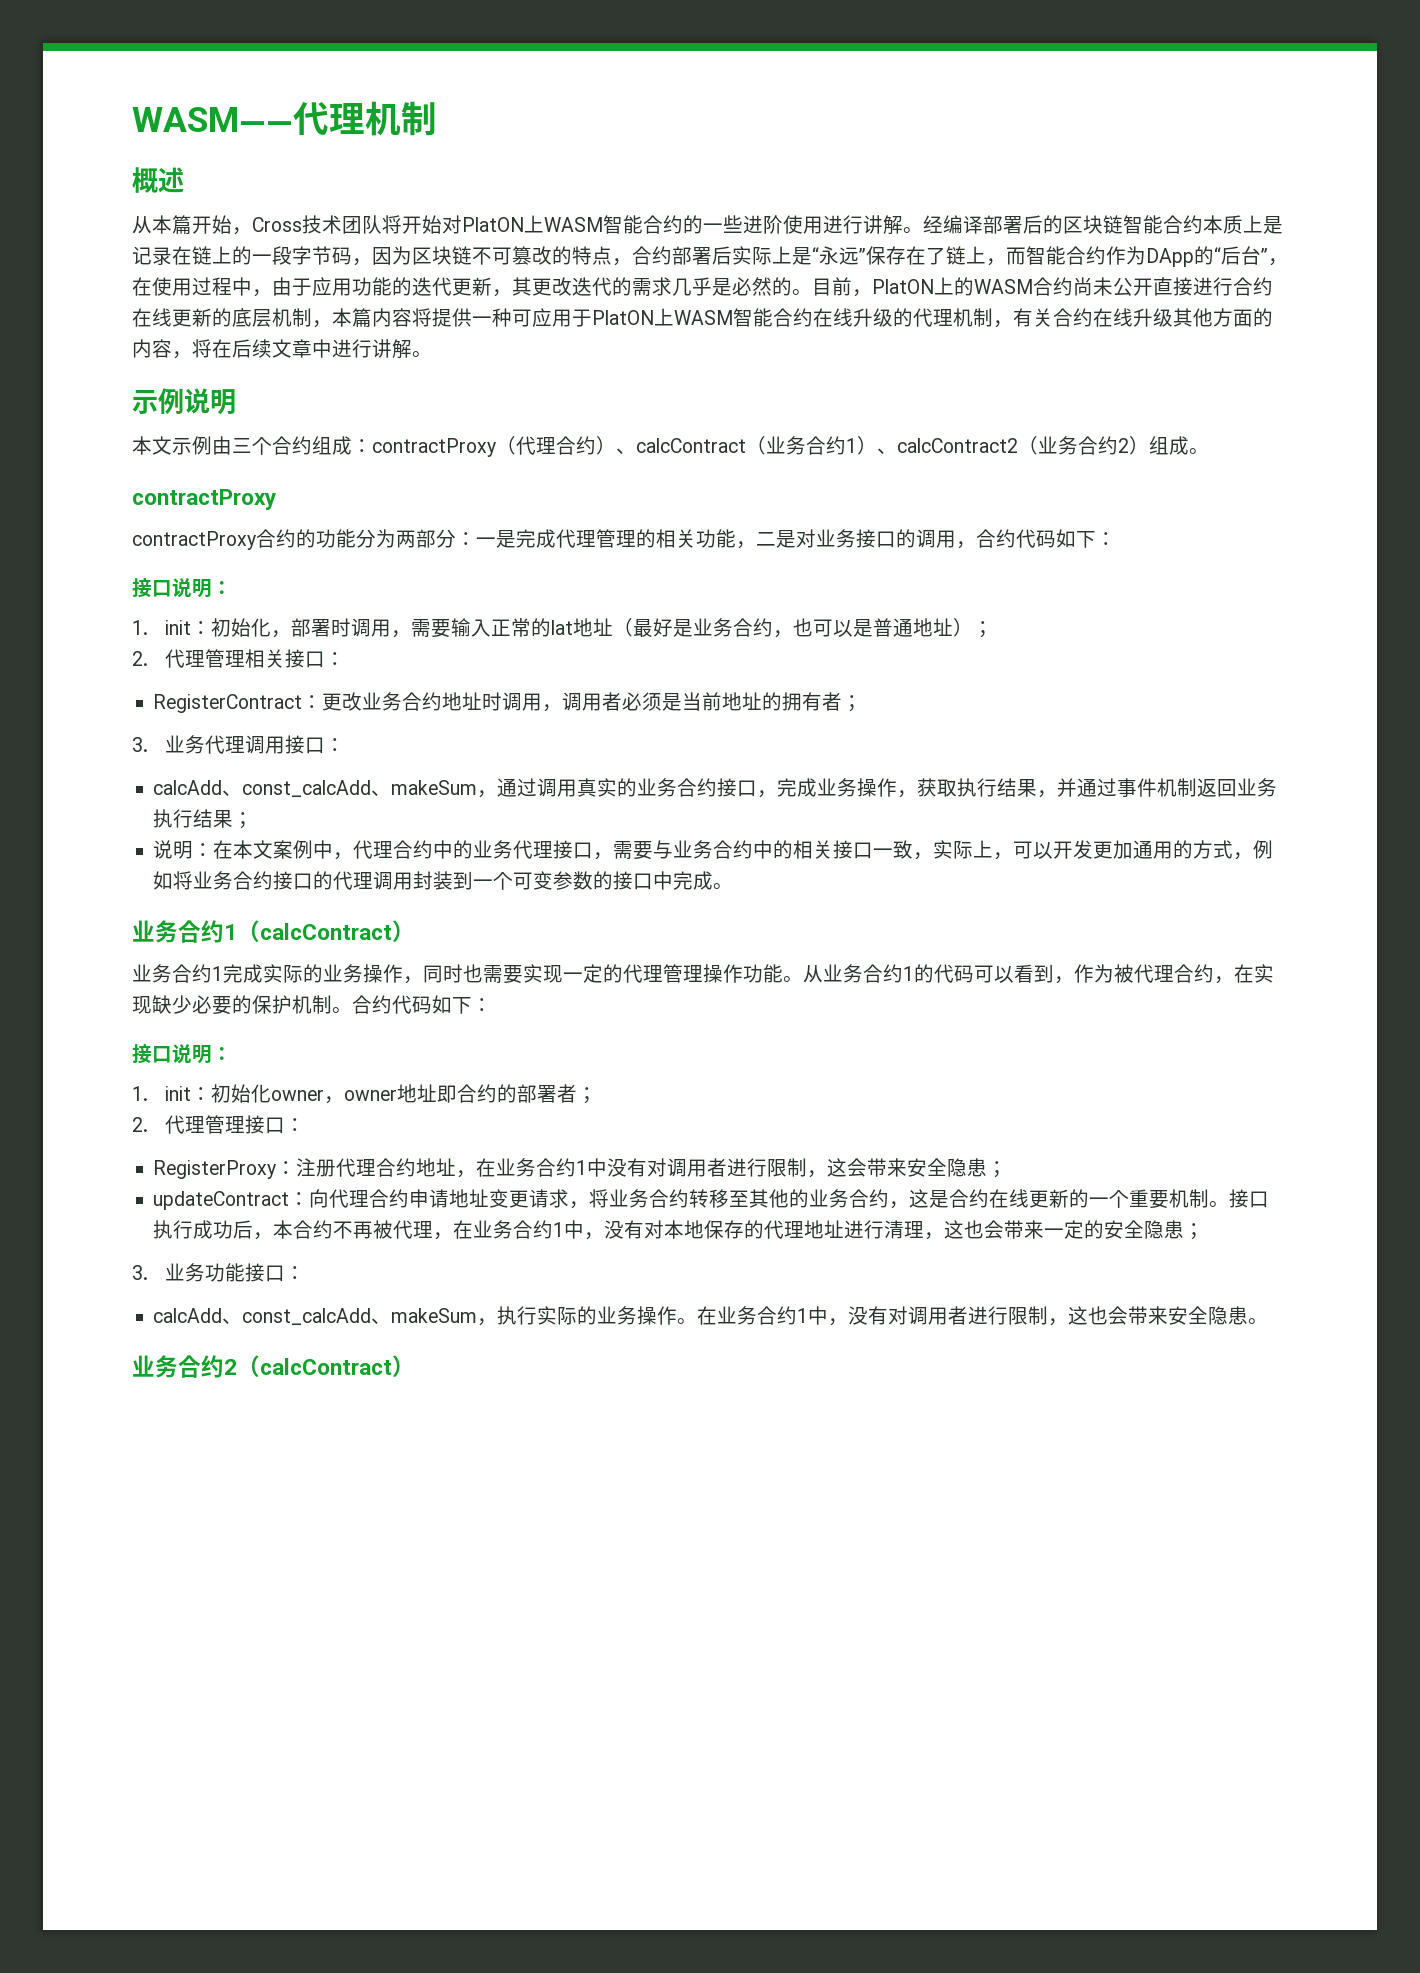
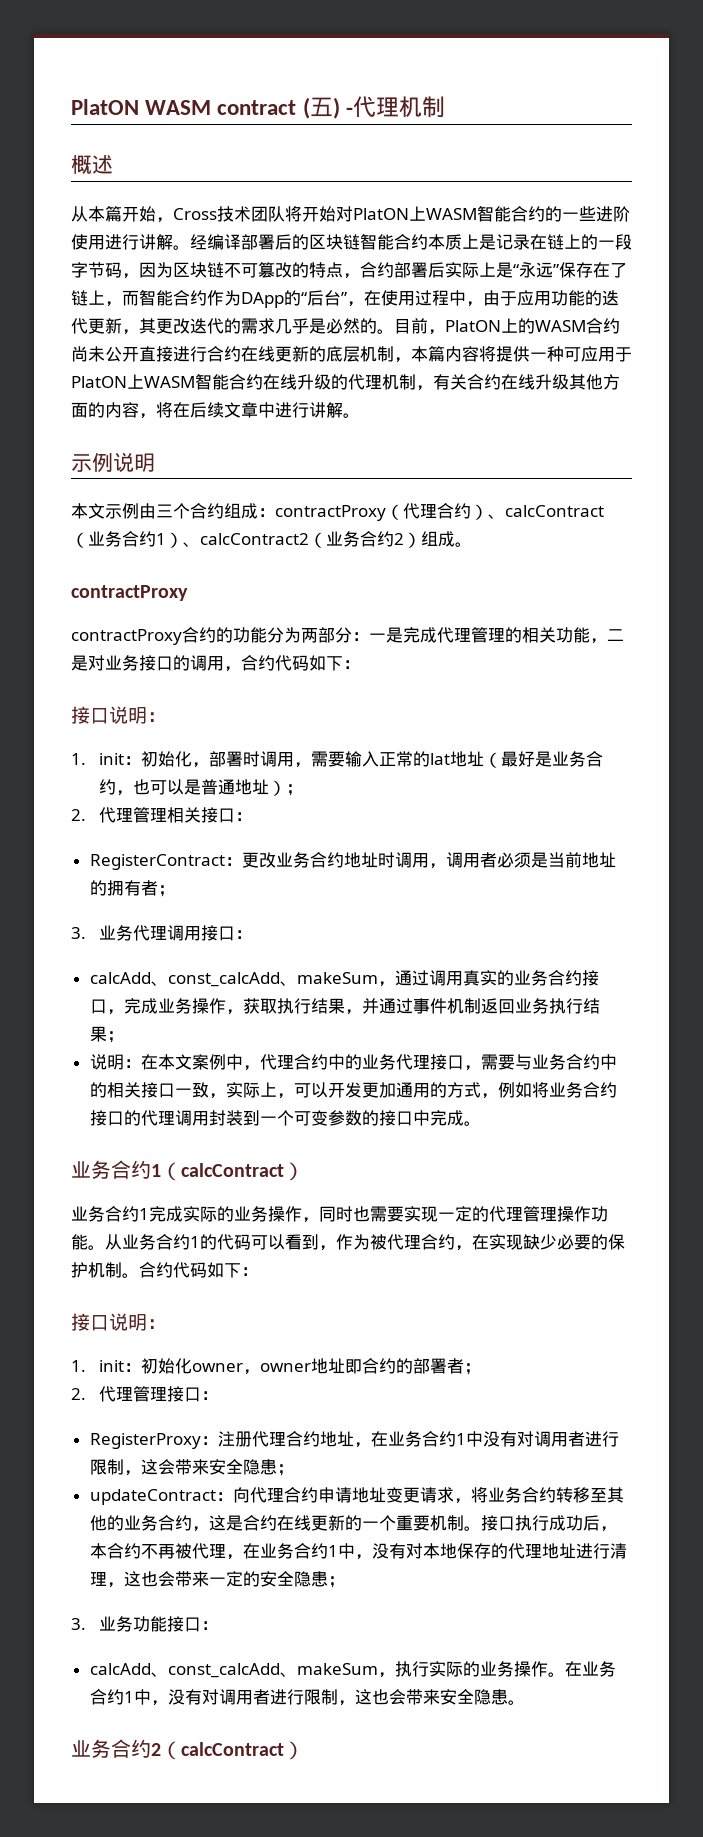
- WASM——代理机制
+ PlatON WASM contract (五) -代理机制

